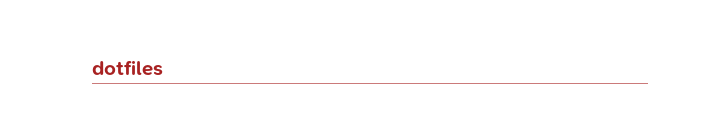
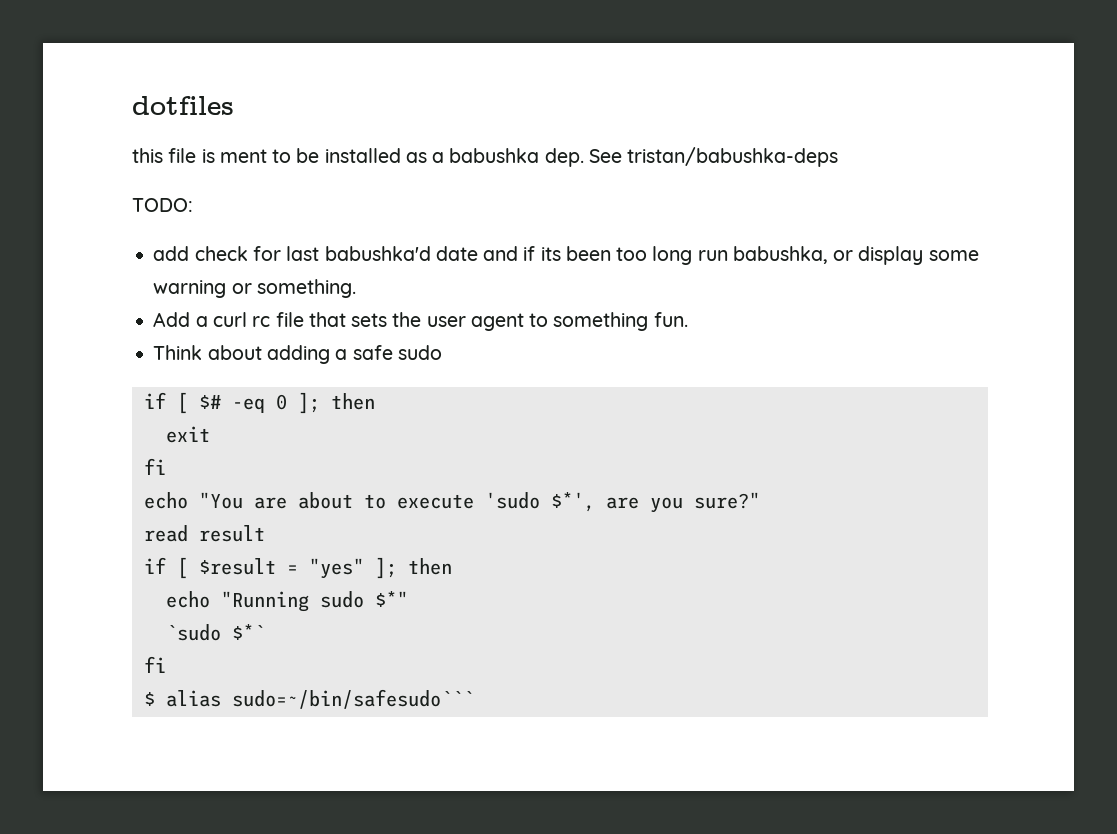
+ this file is ment to be installed as a babushka dep. See tristan/babushka-deps
+ TODO:
+ add check for last babushka'd date and if its been too long run babushka, or display some warning or something.
+ Add a curl rc file that sets the user agent to something fun.
+ Think about adding a safe sudo
+ if [ $# -eq 0 ]; then
+ exit
+ fi
+ echo "You are about to execute 'sudo $*', are you sure?"
+ read result
+ if [ $result = "yes" ]; then
+ echo "Running sudo $*"
+ `sudo $*`
+ fi
+ $ alias sudo=~/bin/safesudo```

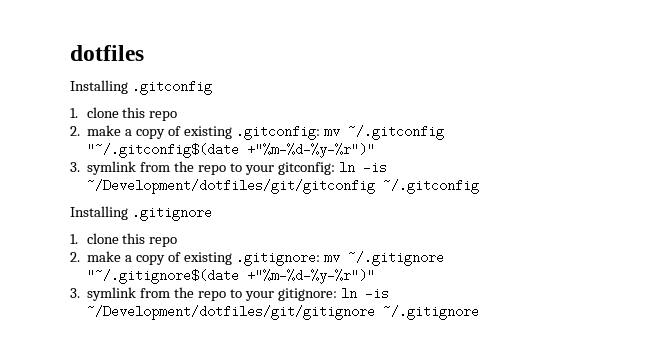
- this file is ment to be installed as a babushka dep. See tristan/babushka-deps
- TODO:
- add check for last babushka'd date and if its been too long run babushka, or display some warning or something.
- Add a curl rc file that sets the user agent to something fun.
- Think about adding a safe sudo
- if [ $# -eq 0 ]; then
- exit
- fi
- echo "You are about to execute 'sudo $*', are you sure?"
- read result
- if [ $result = "yes" ]; then
- echo "Running sudo $*"
- `sudo $*`
- fi
- $ alias sudo=~/bin/safesudo```
+ Installing .gitconfig
+ 1. clone this repo
+ 2. make a copy of existing .gitconfig: mv ~/.gitconfig "~/.gitconfig$(date +"%m-%d-%y-%r")"
+ 3. symlink from the repo to your gitconfig: ln -is ~/Development/dotfiles/git/gitconfig ~/.gitconfig
+ Installing .gitignore
+ 1. clone this repo
+ 2. make a copy of existing .gitignore: mv ~/.gitignore "~/.gitignore$(date +"%m-%d-%y-%r")"
+ 3. symlink from the repo to your gitignore: ln -is ~/Development/dotfiles/git/gitignore ~/.gitignore

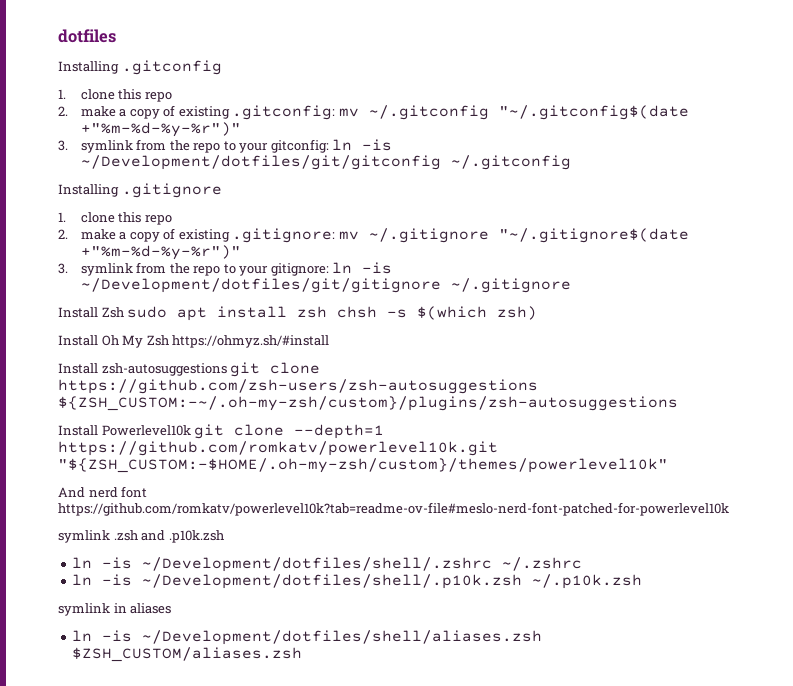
+ Install Zsh sudo apt install zsh chsh -s $(which zsh)
+ Install Oh My Zsh https://ohmyz.sh/#install
+ Install zsh-autosuggestions git clone https://github.com/zsh-users/zsh-autosuggestions ${ZSH_CUSTOM:-~/.oh-my-zsh/custom}/plugins/zsh-autosuggestions
+ Install Powerlevel10k git clone --depth=1 https://github.com/romkatv/powerlevel10k.git "${ZSH_CUSTOM:-$HOME/.oh-my-zsh/custom}/themes/powerlevel10k"
+ And nerd font https://github.com/romkatv/powerlevel10k?tab=readme-ov-file#meslo-nerd-font-patched-for-powerlevel10k
+ symlink .zsh and .p10k.zsh
+ ln -is ~/Development/dotfiles/shell/.zshrc ~/.zshrc
+ ln -is ~/Development/dotfiles/shell/.p10k.zsh ~/.p10k.zsh
+ symlink in aliases
+ ln -is ~/Development/dotfiles/shell/aliases.zsh $ZSH_CUSTOM/aliases.zsh

